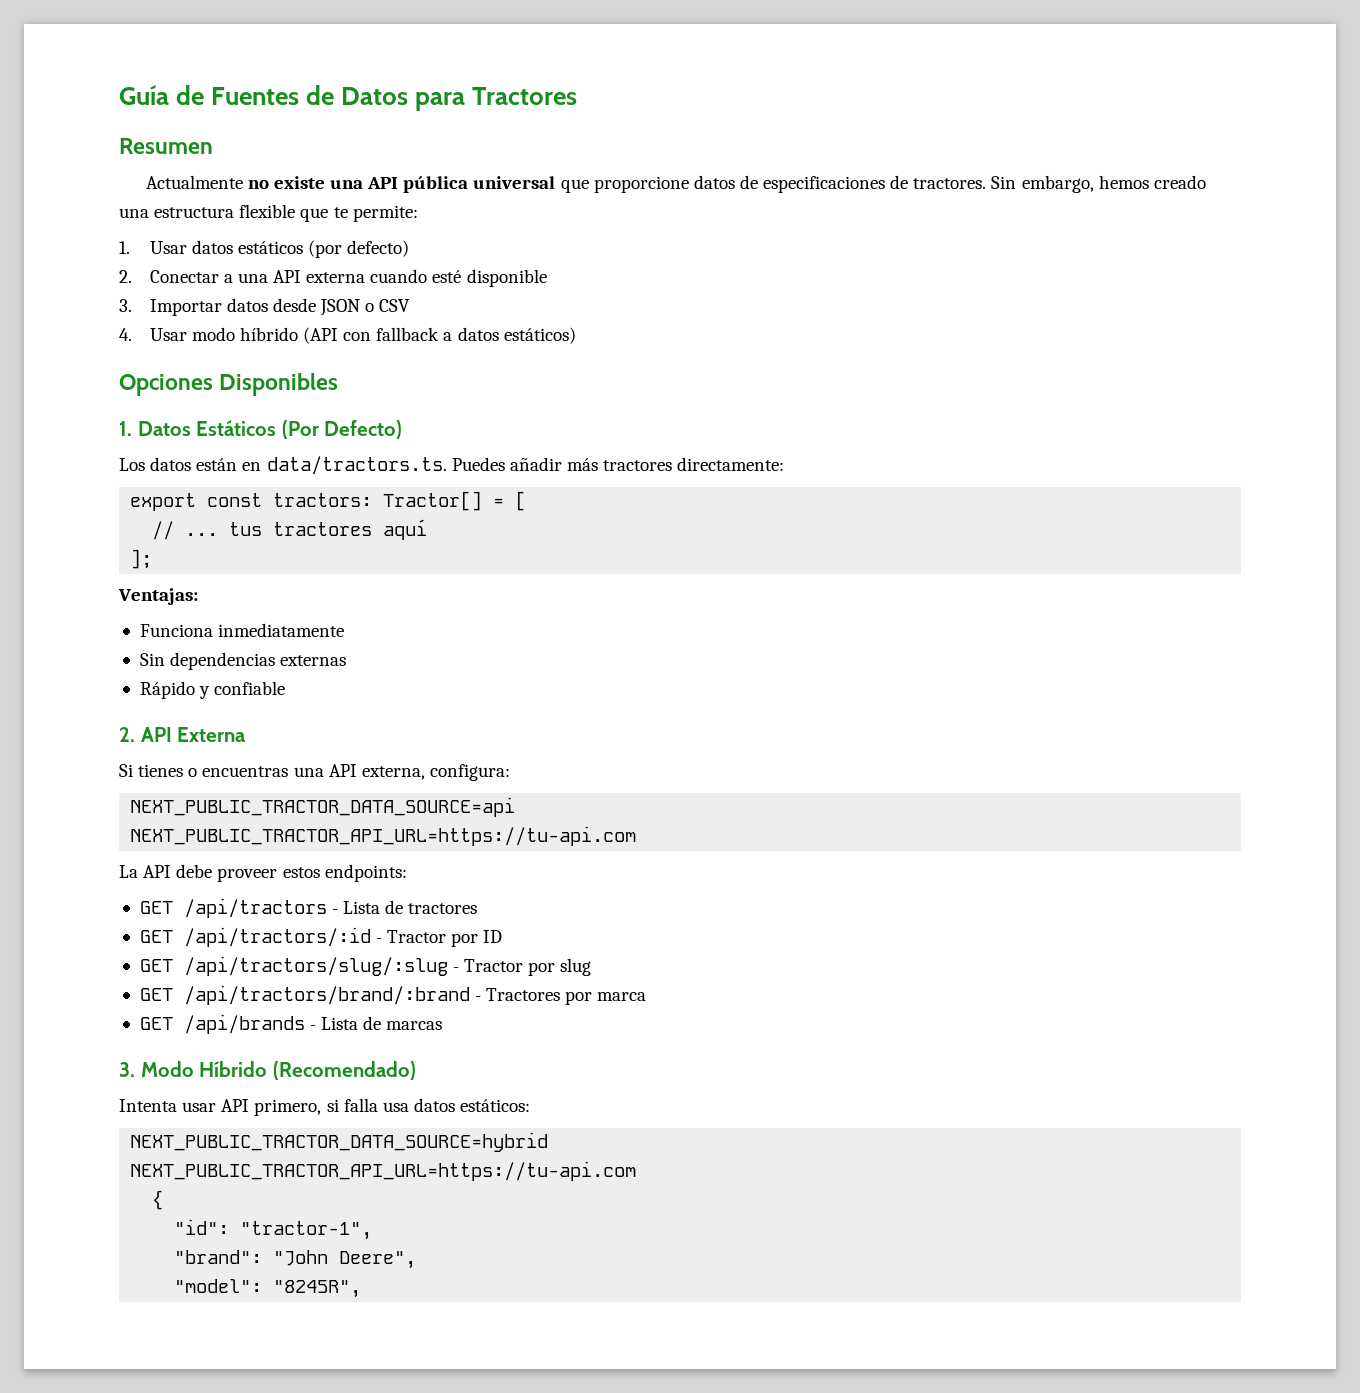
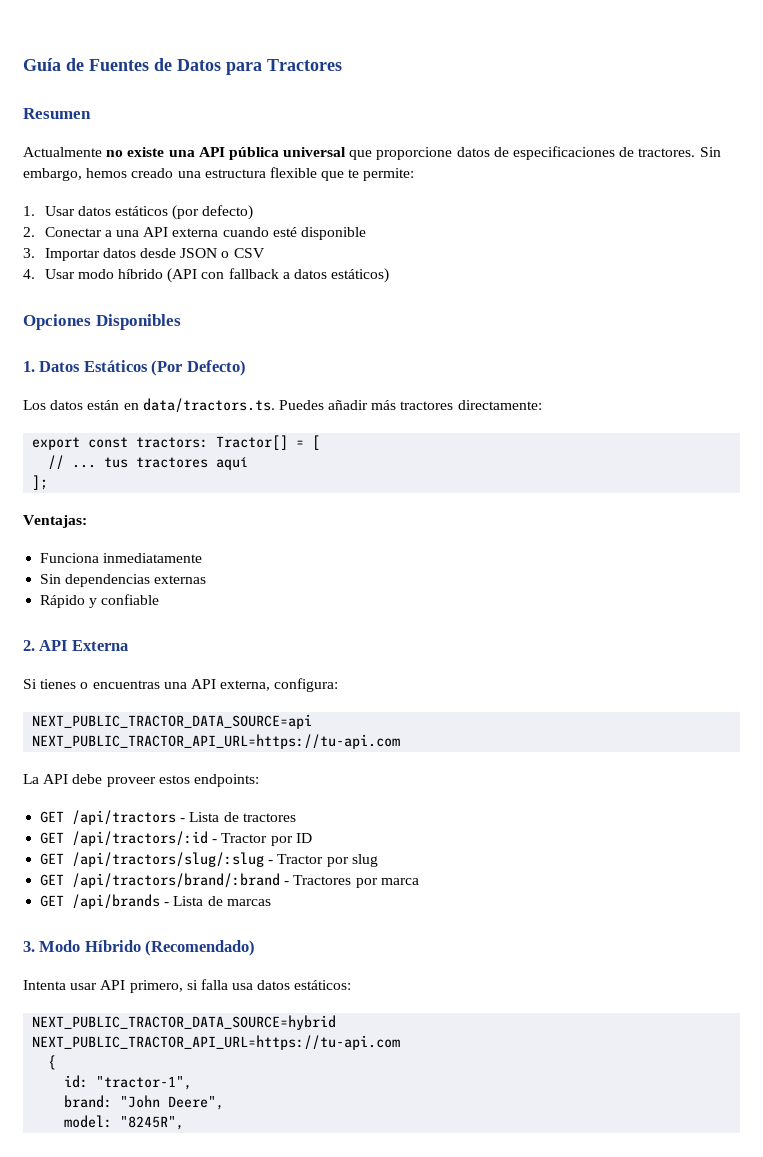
- "id": "tractor-1",
+ id: "tractor-1",
- "brand": "John Deere",
+ brand: "John Deere",
- "model": "8245R",
+ model: "8245R",

